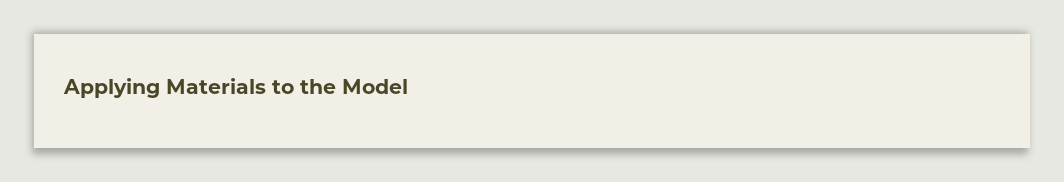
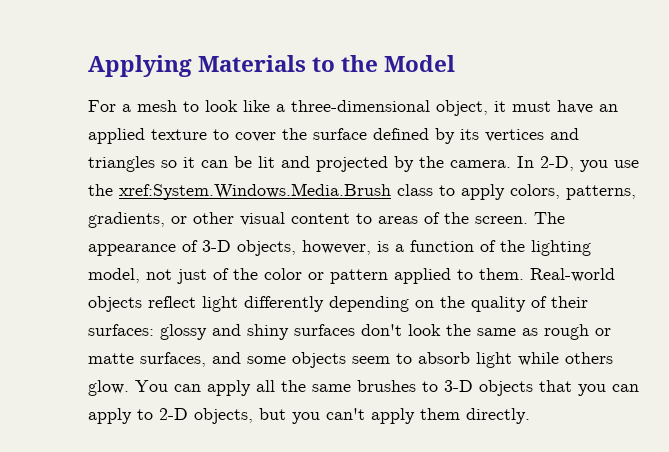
+ For a mesh to look like a three-dimensional object, it must have an applied texture to cover the surface defined by its vertices and triangles so it can be lit and projected by the camera. In 2-D, you use the xref:System.Windows.Media.Brush class to apply colors, patterns, gradients, or other visual content to areas of the screen. The appearance of 3-D objects, however, is a function of the lighting model, not just of the color or pattern applied to them. Real-world objects reflect light differently depending on the quality of their surfaces: glossy and shiny surfaces don't look the same as rough or matte surfaces, and some objects seem to absorb light while others glow. You can apply all the same brushes to 3-D objects that you can apply to 2-D objects, but you can't apply them directly.

